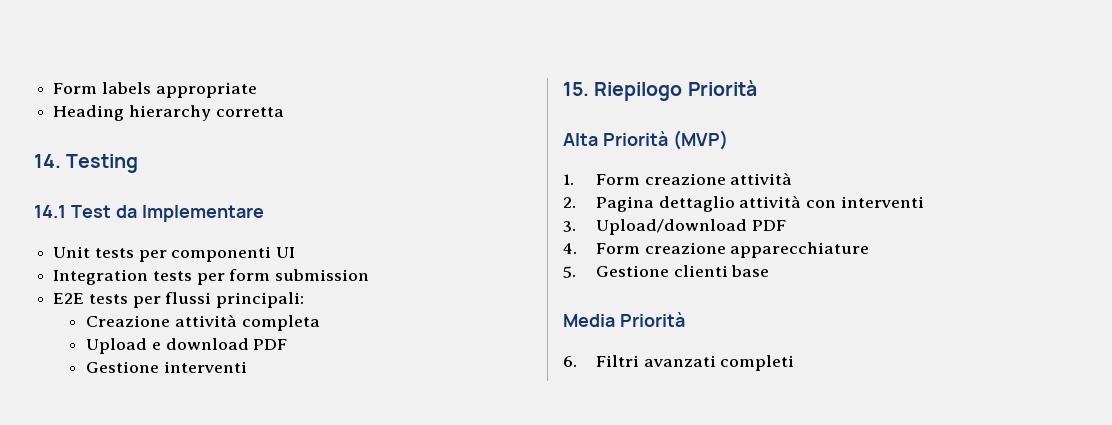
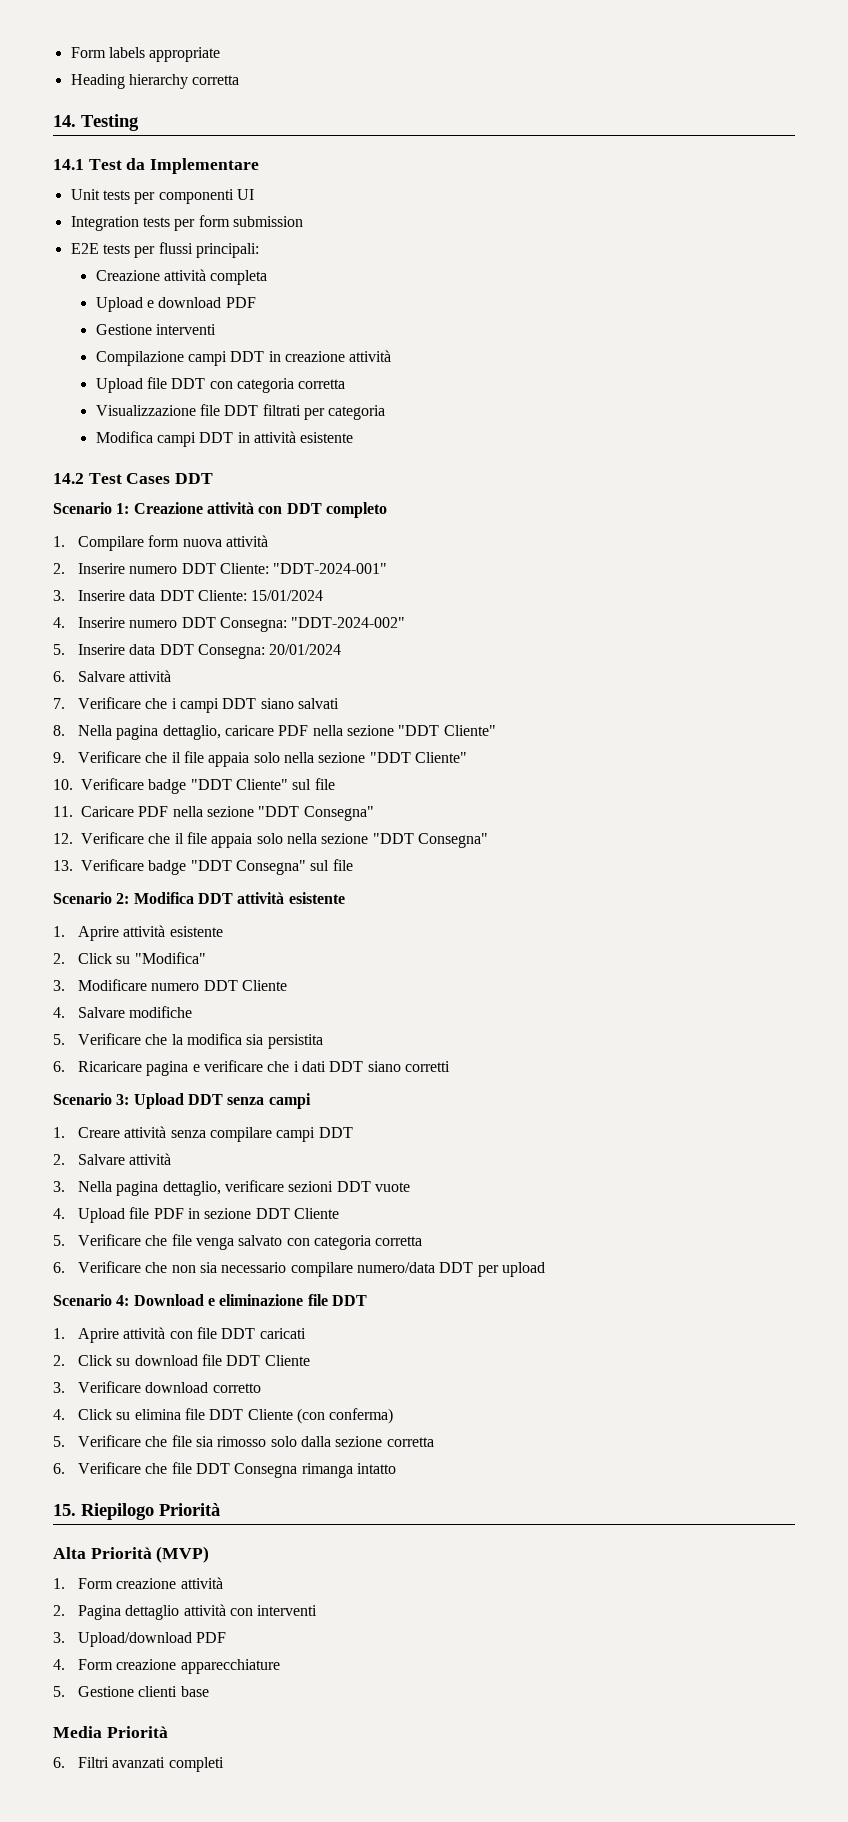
+ Compilazione campi DDT in creazione attività
+ Upload file DDT con categoria corretta
+ Visualizzazione file DDT filtrati per categoria
+ Modifica campi DDT in attività esistente
+ 14.2 Test Cases DDT
+ Scenario 1: Creazione attività con DDT completo
+ 1. Compilare form nuova attività
+ 2. Inserire numero DDT Cliente: "DDT-2024-001"
+ 3. Inserire data DDT Cliente: 15/01/2024
+ 4. Inserire numero DDT Consegna: "DDT-2024-002"
+ 5. Inserire data DDT Consegna: 20/01/2024
+ 6. Salvare attività
+ 7. Verificare che i campi DDT siano salvati
+ 8. Nella pagina dettaglio, caricare PDF nella sezione "DDT Cliente"
+ 9. Verificare che il file appaia solo nella sezione "DDT Cliente"
+ 10. Verificare badge "DDT Cliente" sul file
+ 11. Caricare PDF nella sezione "DDT Consegna"
+ 12. Verificare che il file appaia solo nella sezione "DDT Consegna"
+ 13. Verificare badge "DDT Consegna" sul file
+ Scenario 2: Modifica DDT attività esistente
+ 1. Aprire attività esistente
+ 2. Click su "Modifica"
+ 3. Modificare numero DDT Cliente
+ 4. Salvare modifiche
+ 5. Verificare che la modifica sia persistita
+ 6. Ricaricare pagina e verificare che i dati DDT siano corretti
+ Scenario 3: Upload DDT senza campi
+ 1. Creare attività senza compilare campi DDT
+ 2. Salvare attività
+ 3. Nella pagina dettaglio, verificare sezioni DDT vuote
+ 4. Upload file PDF in sezione DDT Cliente
+ 5. Verificare che file venga salvato con categoria corretta
+ 6. Verificare che non sia necessario compilare numero/data DDT per upload
+ Scenario 4: Download e eliminazione file DDT
+ 1. Aprire attività con file DDT caricati
+ 2. Click su download file DDT Cliente
+ 3. Verificare download corretto
+ 4. Click su elimina file DDT Cliente (con conferma)
+ 5. Verificare che file sia rimosso solo dalla sezione corretta
+ 6. Verificare che file DDT Consegna rimanga intatto

